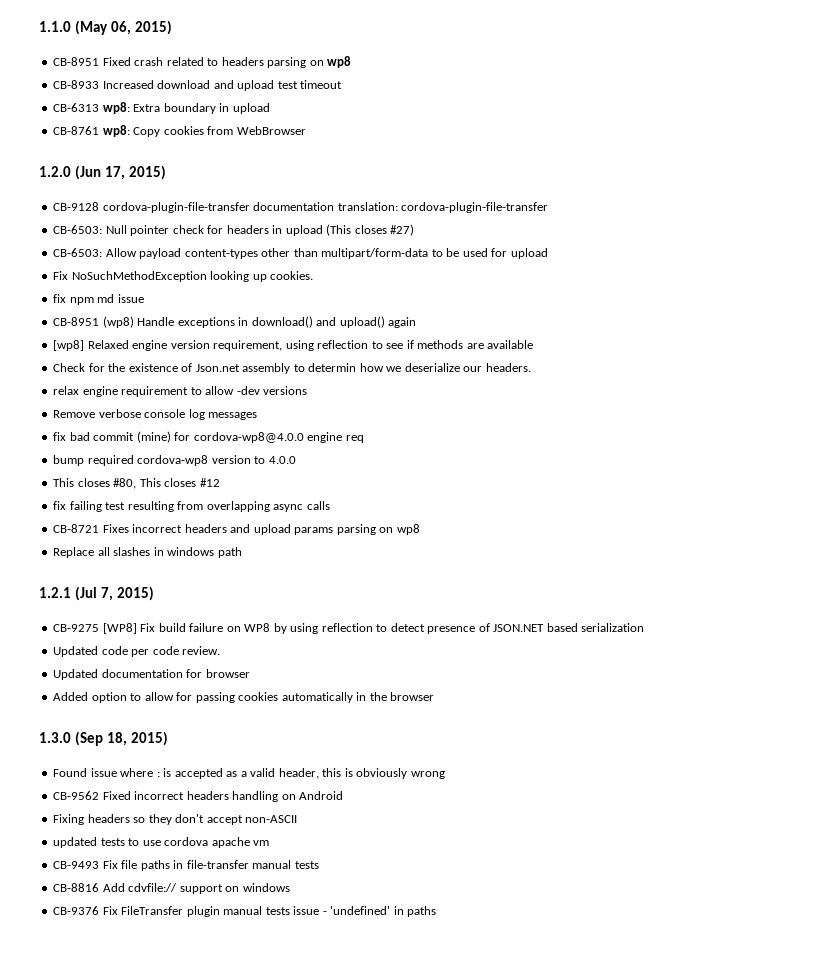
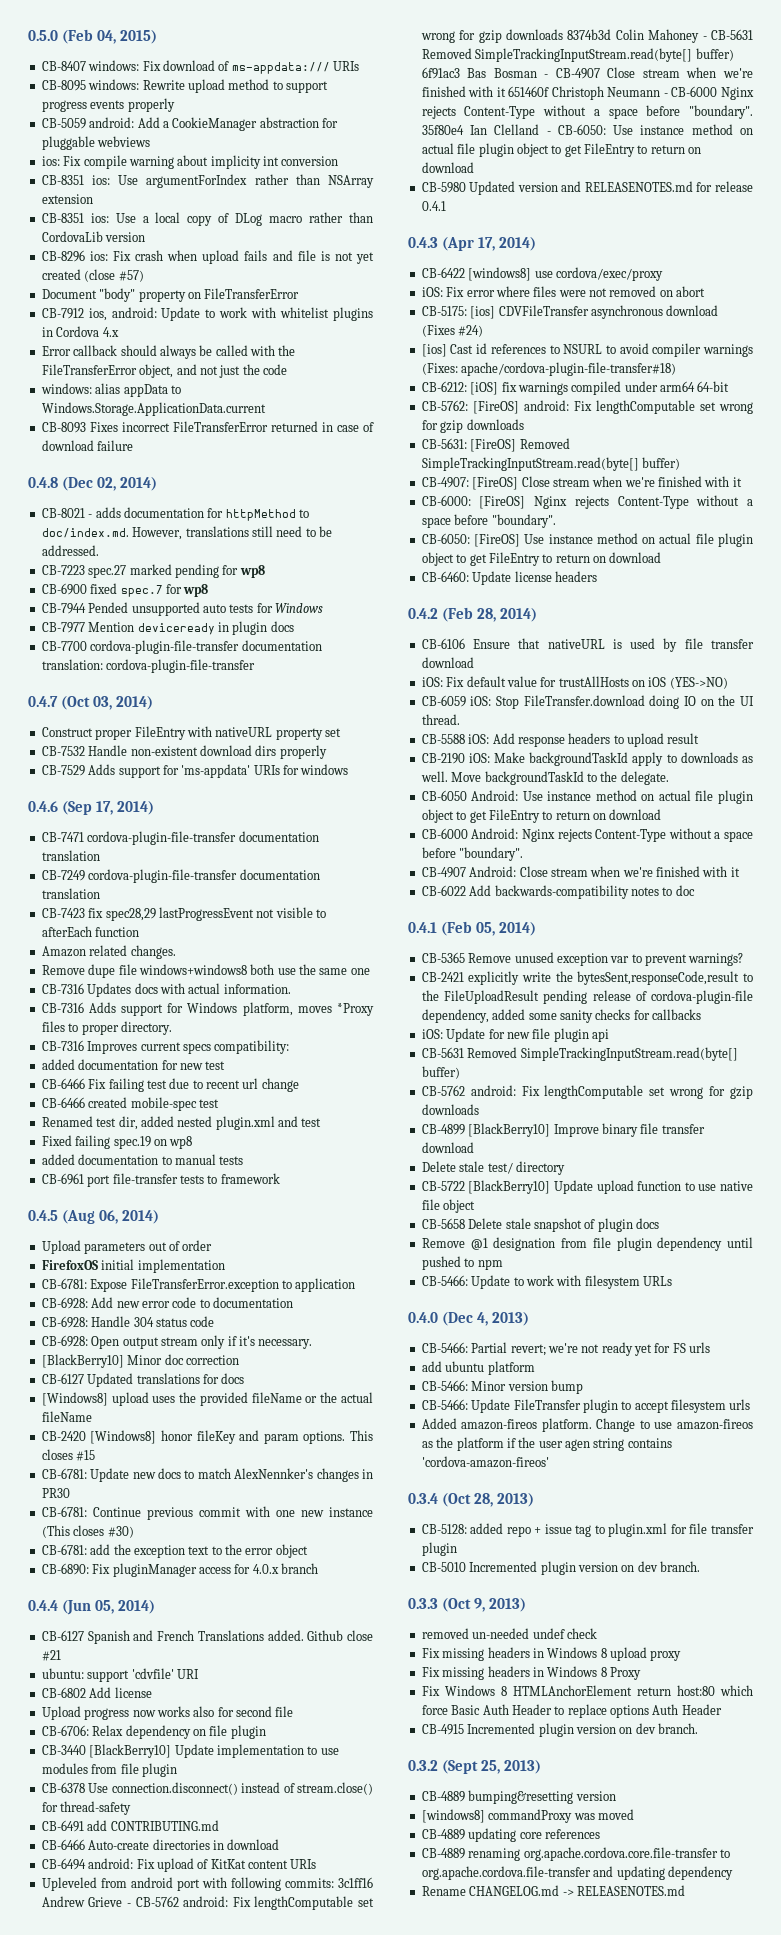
- 1.1.0 (May 06, 2015)
- CB-8951 Fixed crash related to headers parsing on wp8
- CB-8933 Increased download and upload test timeout
- CB-6313 wp8: Extra boundary in upload
- CB-8761 wp8: Copy cookies from WebBrowser
- 1.2.0 (Jun 17, 2015)
- CB-9128 cordova-plugin-file-transfer documentation translation: cordova-plugin-file-transfer
- CB-6503: Null pointer check for headers in upload (This closes #27)
- CB-6503: Allow payload content-types other than multipart/form-data to be used for upload
- Fix NoSuchMethodException looking up cookies.
- fix npm md issue
- CB-8951 (wp8) Handle exceptions in download() and upload() again
- [wp8] Relaxed engine version requirement, using reflection to see if methods are available
- Check for the existence of Json.net assembly to determin how we deserialize our headers.
- relax engine requirement to allow -dev versions
- Remove verbose console log messages
- fix bad commit (mine) for cordova-wp8@4.0.0 engine req
- bump required cordova-wp8 version to 4.0.0
- This closes #80, This closes #12
- fix failing test resulting from overlapping async calls
- CB-8721 Fixes incorrect headers and upload params parsing on wp8
- Replace all slashes in windows path
- 1.2.1 (Jul 7, 2015)
- CB-9275 [WP8] Fix build failure on WP8 by using reflection to detect presence of JSON.NET based serialization
- Updated code per code review.
- Updated documentation for browser
- Added option to allow for passing cookies automatically in the browser
- 1.3.0 (Sep 18, 2015)
- Found issue where : is accepted as a valid header, this is obviously wrong
- CB-9562 Fixed incorrect headers handling on Android
- Fixing headers so they don't accept non-ASCII
- updated tests to use cordova apache vm
- CB-9493 Fix file paths in file-transfer manual tests
- CB-8816 Add cdvfile:// support on windows
- CB-9376 Fix FileTransfer plugin manual tests issue - 'undefined' in paths
+ 0.5.0 (Feb 04, 2015)
+ CB-8407 windows: Fix download of ms-appdata:/// URIs
+ CB-8095 windows: Rewrite upload method to support progress events properly
+ CB-5059 android: Add a CookieManager abstraction for pluggable webviews
+ ios: Fix compile warning about implicity int conversion
+ CB-8351 ios: Use argumentForIndex rather than NSArray extension
+ CB-8351 ios: Use a local copy of DLog macro rather than CordovaLib version
+ CB-8296 ios: Fix crash when upload fails and file is not yet created (close #57)
+ Document "body" property on FileTransferError
+ CB-7912 ios, android: Update to work with whitelist plugins in Cordova 4.x
+ Error callback should always be called with the FileTransferError object, and not just the code
+ windows: alias appData to Windows.Storage.ApplicationData.current
+ CB-8093 Fixes incorrect FileTransferError returned in case of download failure
+ 0.4.8 (Dec 02, 2014)
+ CB-8021 - adds documentation for httpMethod to doc/index.md. However, translations still need to be addressed.
+ CB-7223 spec.27 marked pending for wp8
+ CB-6900 fixed spec.7 for wp8
+ CB-7944 Pended unsupported auto tests for Windows
+ CB-7977 Mention deviceready in plugin docs
+ CB-7700 cordova-plugin-file-transfer documentation translation: cordova-plugin-file-transfer
+ 0.4.7 (Oct 03, 2014)
+ Construct proper FileEntry with nativeURL property set
+ CB-7532 Handle non-existent download dirs properly
+ CB-7529 Adds support for 'ms-appdata' URIs for windows
+ 0.4.6 (Sep 17, 2014)
+ CB-7471 cordova-plugin-file-transfer documentation translation
+ CB-7249 cordova-plugin-file-transfer documentation translation
+ CB-7423 fix spec28,29 lastProgressEvent not visible to afterEach function
+ Amazon related changes.
+ Remove dupe file windows+windows8 both use the same one
+ CB-7316 Updates docs with actual information.
+ CB-7316 Adds support for Windows platform, moves *Proxy files to proper directory.
+ CB-7316 Improves current specs compatibility:
+ added documentation for new test
+ CB-6466 Fix failing test due to recent url change
+ CB-6466 created mobile-spec test
+ Renamed test dir, added nested plugin.xml and test
+ Fixed failing spec.19 on wp8
+ added documentation to manual tests
+ CB-6961 port file-transfer tests to framework
+ 0.4.5 (Aug 06, 2014)
+ Upload parameters out of order
+ FirefoxOS initial implementation
+ CB-6781: Expose FileTransferError.exception to application
+ CB-6928: Add new error code to documentation
+ CB-6928: Handle 304 status code
+ CB-6928: Open output stream only if it's necessary.
+ [BlackBerry10] Minor doc correction
+ CB-6127 Updated translations for docs
+ [Windows8] upload uses the provided fileName or the actual fileName
+ CB-2420 [Windows8] honor fileKey and param options. This closes #15
+ CB-6781: Update new docs to match AlexNennker's changes in PR30
+ CB-6781: Continue previous commit with one new instance (This closes #30)
+ CB-6781: add the exception text to the error object
+ CB-6890: Fix pluginManager access for 4.0.x branch
+ 0.4.4 (Jun 05, 2014)
+ CB-6127 Spanish and French Translations added. Github close #21
+ ubuntu: support 'cdvfile' URI
+ CB-6802 Add license
+ Upload progress now works also for second file
+ CB-6706: Relax dependency on file plugin
+ CB-3440 [BlackBerry10] Update implementation to use modules from file plugin
+ CB-6378 Use connection.disconnect() instead of stream.close() for thread-safety
+ CB-6491 add CONTRIBUTING.md
+ CB-6466 Auto-create directories in download
+ CB-6494 android: Fix upload of KitKat content URIs
+ Upleveled from android port with following commits: 3c1ff16 Andrew Grieve - CB-5762 android: Fix lengthComputable set wrong for gzip downloads 8374b3d Colin Mahoney - CB-5631 Removed SimpleTrackingInputStream.read(byte[] buffer) 6f91ac3 Bas Bosman - CB-4907 Close stream when we're finished with it 651460f Christoph Neumann - CB-6000 Nginx rejects Content-Type without a space before "boundary". 35f80e4 Ian Clelland - CB-6050: Use instance method on actual file plugin object to get FileEntry to return on download
+ CB-5980 Updated version and RELEASENOTES.md for release 0.4.1
+ 0.4.3 (Apr 17, 2014)
+ CB-6422 [windows8] use cordova/exec/proxy
+ iOS: Fix error where files were not removed on abort
+ CB-5175: [ios] CDVFileTransfer asynchronous download (Fixes #24)
+ [ios] Cast id references to NSURL to avoid compiler warnings (Fixes: apache/cordova-plugin-file-transfer#18)
+ CB-6212: [iOS] fix warnings compiled under arm64 64-bit
+ CB-5762: [FireOS] android: Fix lengthComputable set wrong for gzip downloads
+ CB-5631: [FireOS] Removed SimpleTrackingInputStream.read(byte[] buffer)
+ CB-4907: [FireOS] Close stream when we're finished with it
+ CB-6000: [FireOS] Nginx rejects Content-Type without a space before "boundary".
+ CB-6050: [FireOS] Use instance method on actual file plugin object to get FileEntry to return on download
+ CB-6460: Update license headers
+ 0.4.2 (Feb 28, 2014)
+ CB-6106 Ensure that nativeURL is used by file transfer download
+ iOS: Fix default value for trustAllHosts on iOS (YES->NO)
+ CB-6059 iOS: Stop FileTransfer.download doing IO on the UI thread.
+ CB-5588 iOS: Add response headers to upload result
+ CB-2190 iOS: Make backgroundTaskId apply to downloads as well. Move backgroundTaskId to the delegate.
+ CB-6050 Android: Use instance method on actual file plugin object to get FileEntry to return on download
+ CB-6000 Android: Nginx rejects Content-Type without a space before "boundary".
+ CB-4907 Android: Close stream when we're finished with it
+ CB-6022 Add backwards-compatibility notes to doc
+ 0.4.1 (Feb 05, 2014)
+ CB-5365 Remove unused exception var to prevent warnings?
+ CB-2421 explicitly write the bytesSent,responseCode,result to the FileUploadResult pending release of cordova-plugin-file dependency, added some sanity checks for callbacks
+ iOS: Update for new file plugin api
+ CB-5631 Removed SimpleTrackingInputStream.read(byte[] buffer)
+ CB-5762 android: Fix lengthComputable set wrong for gzip downloads
+ CB-4899 [BlackBerry10] Improve binary file transfer download
+ Delete stale test/ directory
+ CB-5722 [BlackBerry10] Update upload function to use native file object
+ CB-5658 Delete stale snapshot of plugin docs
+ Remove @1 designation from file plugin dependency until pushed to npm
+ CB-5466: Update to work with filesystem URLs
+ 0.4.0 (Dec 4, 2013)
+ CB-5466: Partial revert; we're not ready yet for FS urls
+ add ubuntu platform
+ CB-5466: Minor version bump
+ CB-5466: Update FileTransfer plugin to accept filesystem urls
+ Added amazon-fireos platform. Change to use amazon-fireos as the platform if the user agen string contains 'cordova-amazon-fireos'
+ 0.3.4 (Oct 28, 2013)
+ CB-5128: added repo + issue tag to plugin.xml for file transfer plugin
+ CB-5010 Incremented plugin version on dev branch.
+ 0.3.3 (Oct 9, 2013)
+ removed un-needed undef check
+ Fix missing headers in Windows 8 upload proxy
+ Fix missing headers in Windows 8 Proxy
+ Fix Windows 8 HTMLAnchorElement return host:80 which force Basic Auth Header to replace options Auth Header
+ CB-4915 Incremented plugin version on dev branch.
+ 0.3.2 (Sept 25, 2013)
+ CB-4889 bumping&resetting version
+ [windows8] commandProxy was moved
+ CB-4889 updating core references
+ CB-4889 renaming org.apache.cordova.core.file-transfer to org.apache.cordova.file-transfer and updating dependency
+ Rename CHANGELOG.md -> RELEASENOTES.md

